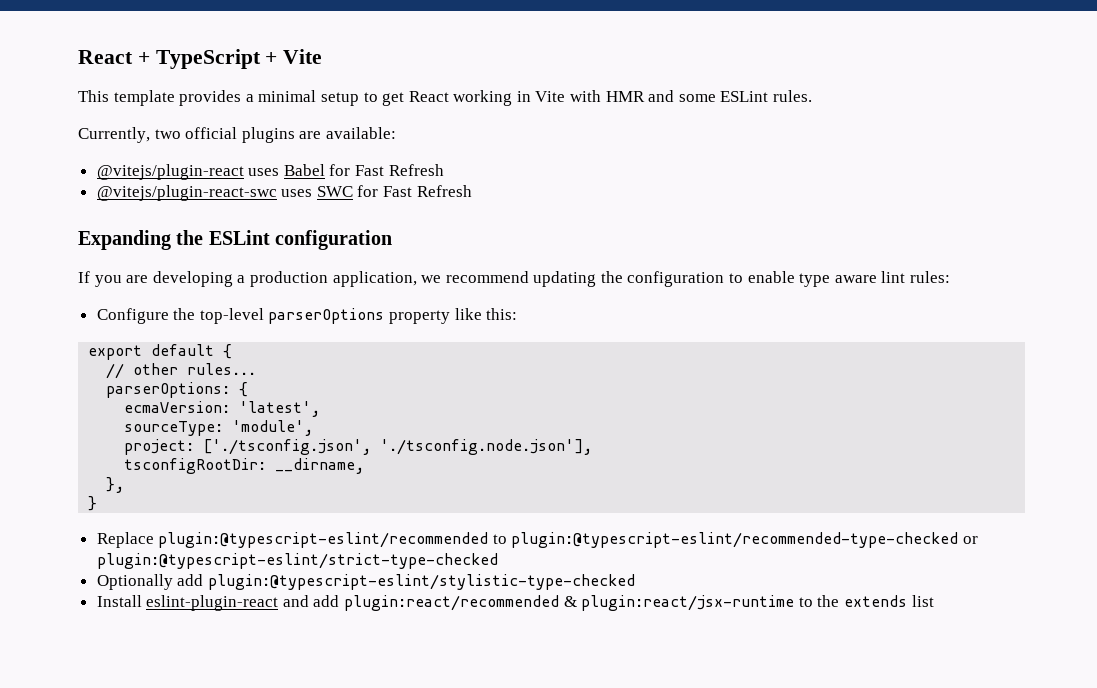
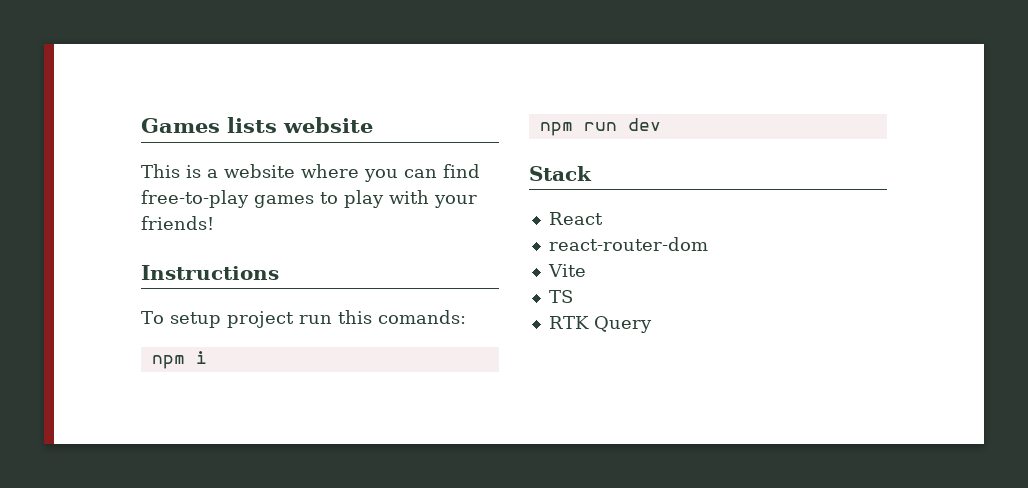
- React + TypeScript + Vite
- This template provides a minimal setup to get React working in Vite with HMR and some ESLint rules.
- Currently, two official plugins are available:
- @vitejs/plugin-react uses Babel for Fast Refresh
- @vitejs/plugin-react-swc uses SWC for Fast Refresh
- Expanding the ESLint configuration
- If you are developing a production application, we recommend updating the configuration to enable type aware lint rules:
- Configure the top-level parserOptions property like this:
- export default {
- // other rules...
- parserOptions: {
- ecmaVersion: 'latest',
- sourceType: 'module',
- project: ['./tsconfig.json', './tsconfig.node.json'],
- tsconfigRootDir: __dirname,
- },
- }
- Replace plugin:@typescript-eslint/recommended to plugin:@typescript-eslint/recommended-type-checked or plugin:@typescript-eslint/strict-type-checked
- Optionally add plugin:@typescript-eslint/stylistic-type-checked
- Install eslint-plugin-react and add plugin:react/recommended & plugin:react/jsx-runtime to the extends list
+ Games lists website
+ This is a website where you can find free-to-play games to play with your friends!
+ Instructions
+ To setup project run this comands:
+ npm i
+ npm run dev
+ Stack
+ React
+ react-router-dom
+ Vite
+ TS
+ RTK Query

